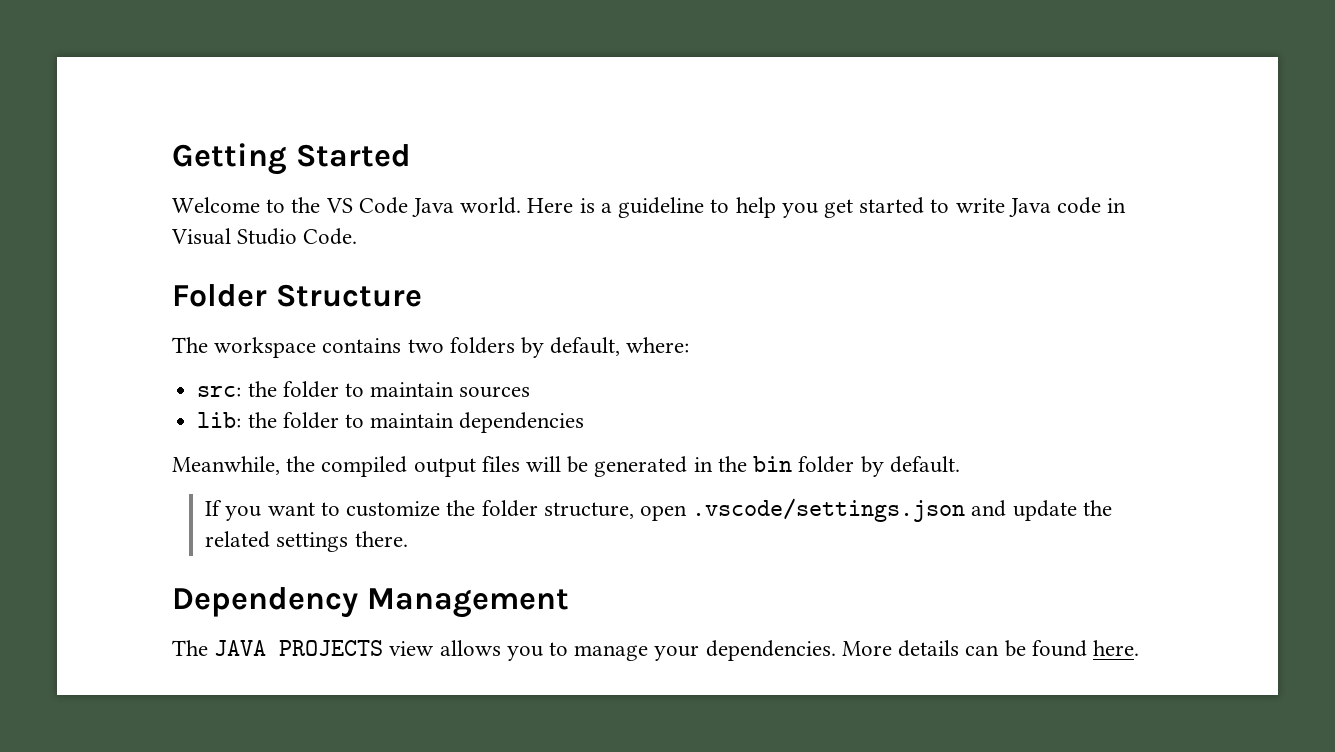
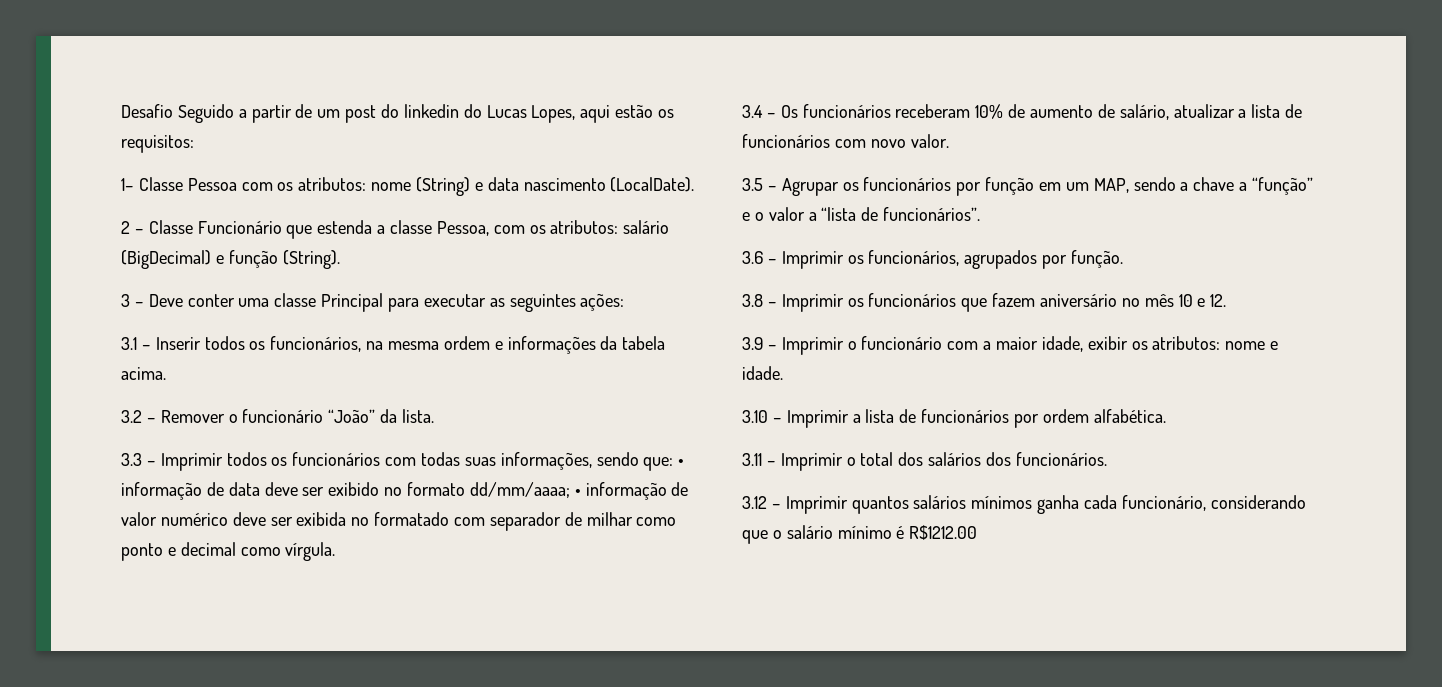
- Getting Started
- Welcome to the VS Code Java world. Here is a guideline to help you get started to write Java code in Visual Studio Code.
- Folder Structure
- The workspace contains two folders by default, where:
- src: the folder to maintain sources
- lib: the folder to maintain dependencies
- Meanwhile, the compiled output files will be generated in the bin folder by default.
- If you want to customize the folder structure, open .vscode/settings.json and update the related settings there.
- Dependency Management
- The JAVA PROJECTS view allows you to manage your dependencies. More details can be found here.
+ Desafio Seguido a partir de um post do linkedin do Lucas Lopes, aqui estão os requisitos:
+ 1– Classe Pessoa com os atributos: nome (String) e data nascimento (LocalDate).
+ 2 – Classe Funcionário que estenda a classe Pessoa, com os atributos: salário (BigDecimal) e função (String).
+ 3 – Deve conter uma classe Principal para executar as seguintes ações:
+ 3.1 – Inserir todos os funcionários, na mesma ordem e informações da tabela acima.
+ 3.2 – Remover o funcionário “João” da lista.
+ 3.3 – Imprimir todos os funcionários com todas suas informações, sendo que: • informação de data deve ser exibido no formato dd/mm/aaaa; • informação de valor numérico deve ser exibida no formatado com separador de milhar como ponto e decimal como vírgula.
+ 3.4 – Os funcionários receberam 10% de aumento de salário, atualizar a lista de funcionários com novo valor.
+ 3.5 – Agrupar os funcionários por função em um MAP, sendo a chave a “função” e o valor a “lista de funcionários”.
+ 3.6 – Imprimir os funcionários, agrupados por função.
+ 3.8 – Imprimir os funcionários que fazem aniversário no mês 10 e 12.
+ 3.9 – Imprimir o funcionário com a maior idade, exibir os atributos: nome e idade.
+ 3.10 – Imprimir a lista de funcionários por ordem alfabética.
+ 3.11 – Imprimir o total dos salários dos funcionários.
+ 3.12 – Imprimir quantos salários mínimos ganha cada funcionário, considerando que o salário mínimo é R$1212.00

